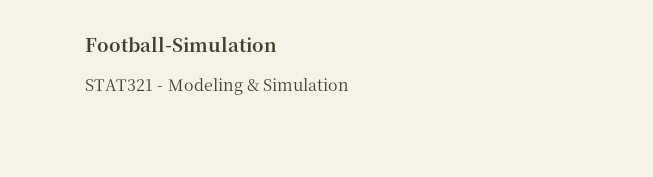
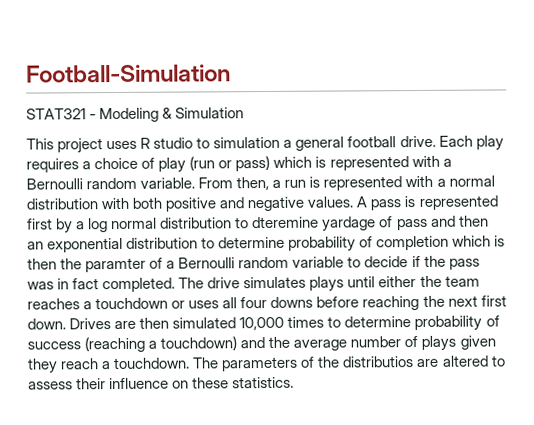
+ This project uses R studio to simulation a general football drive. Each play requires a choice of play (run or pass) which is represented with a Bernoulli random variable. From then, a run is represented with a normal distribution with both positive and negative values. A pass is represented first by a log normal distribution to dteremine yardage of pass and then an exponential distribution to determine probability of completion which is then the paramter of a Bernoulli random variable to decide if the pass was in fact completed. The drive simulates plays until either the team reaches a touchdown or uses all four downs before reaching the next first down. Drives are then simulated 10,000 times to determine probability of success (reaching a touchdown) and the average number of plays given they reach a touchdown. The parameters of the distributios are altered to assess their influence on these statistics.

